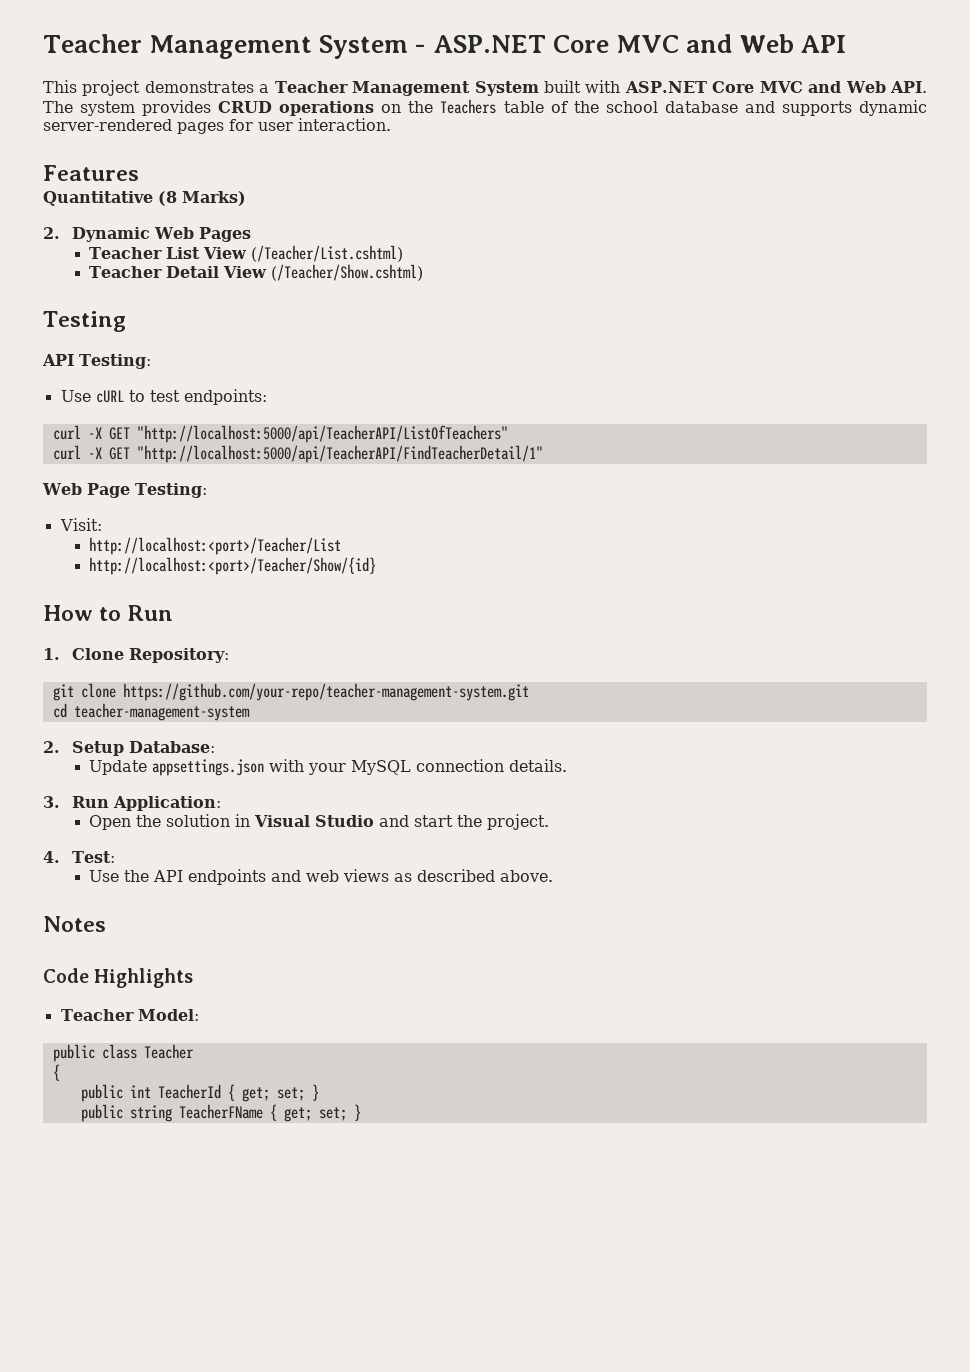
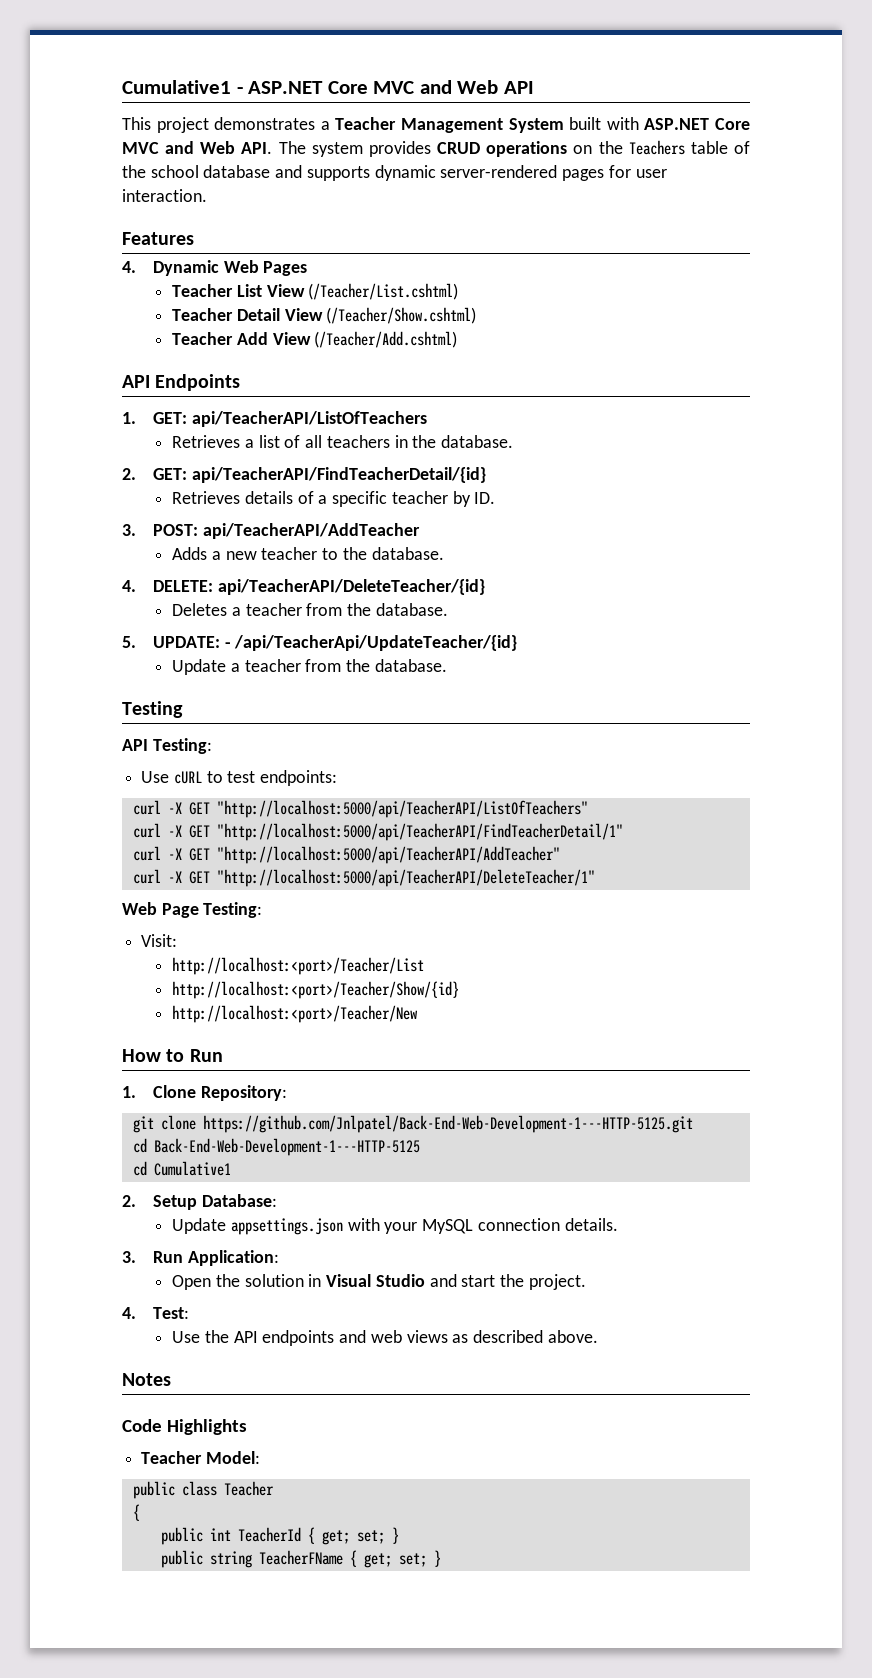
- Teacher Management System - ASP.NET Core MVC and Web API
+ Cumulative1 - ASP.NET Core MVC and Web API
- Quantitative (8 Marks)
- 2. Dynamic Web Pages
+ 4. Dynamic Web Pages
+ Teacher Add View (/Teacher/Add.cshtml)
+ API Endpoints
+ 1. GET: api/TeacherAPI/ListOfTeachers
+ Retrieves a list of all teachers in the database.
+ 2. GET: api/TeacherAPI/FindTeacherDetail/{id}
+ Retrieves details of a specific teacher by ID.
+ 3. POST: api/TeacherAPI/AddTeacher
+ Adds a new teacher to the database.
+ 4. DELETE: api/TeacherAPI/DeleteTeacher/{id}
+ Deletes a teacher from the database.
+ 5. UPDATE: - /api/TeacherApi/UpdateTeacher/{id}
+ Update a teacher from the database.
+ curl -X GET "http://localhost:5000/api/TeacherAPI/AddTeacher"
+ curl -X GET "http://localhost:5000/api/TeacherAPI/DeleteTeacher/1"
+ http://localhost:<port>/Teacher/New
- git clone https://github.com/your-repo/teacher-management-system.git
- cd teacher-management-system
+ git clone https://github.com/Jnlpatel/Back-End-Web-Development-1---HTTP-5125.git
+ cd Back-End-Web-Development-1---HTTP-5125
+ cd Cumulative1

